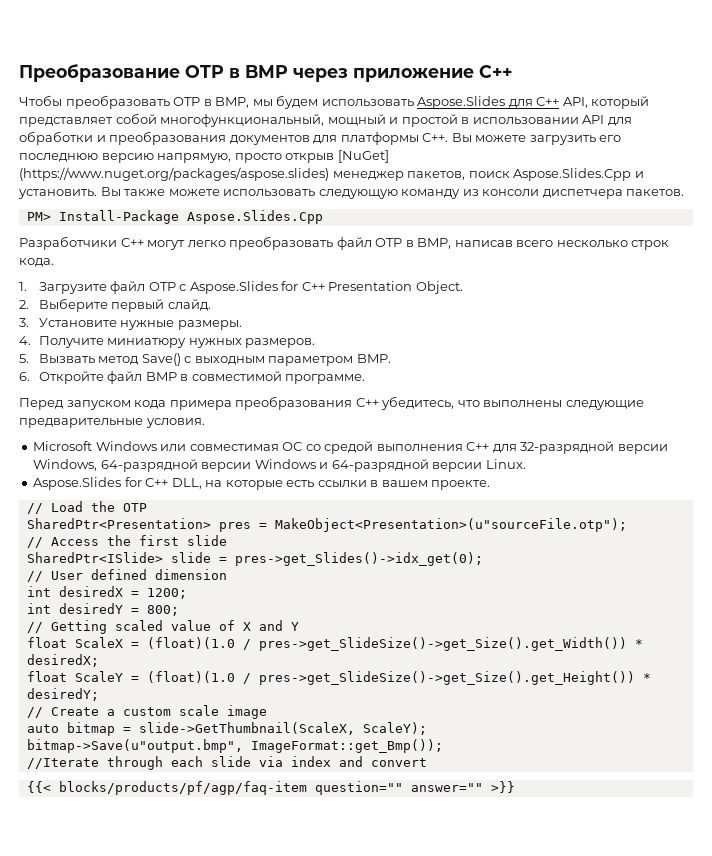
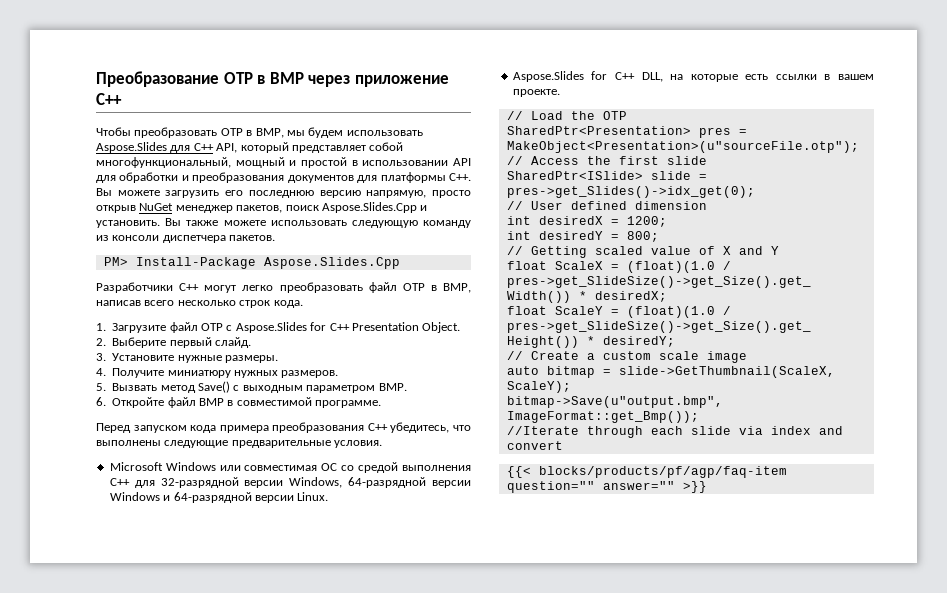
- Чтобы преобразовать OTP в BMP, мы будем использовать Aspose.Slides для C++ API, который представляет собой многофункциональный, мощный и простой в использовании API для обработки и преобразования документов для платформы C++. Вы можете загрузить его последнюю версию напрямую, просто открыв [NuGet] (https://www.nuget.org/packages/aspose.slides) менеджер пакетов, поиск Aspose.Slides.Cpp и установить.
+ Чтобы преобразовать OTP в BMP, мы будем использовать Aspose.Slides для C++ API, который представляет собой многофункциональный, мощный и простой в использовании API для обработки и преобразования документов для платформы C++. Вы можете загрузить его последнюю версию напрямую, просто открыв NuGet менеджер пакетов, поиск Aspose.Slides.Cpp и установить.

